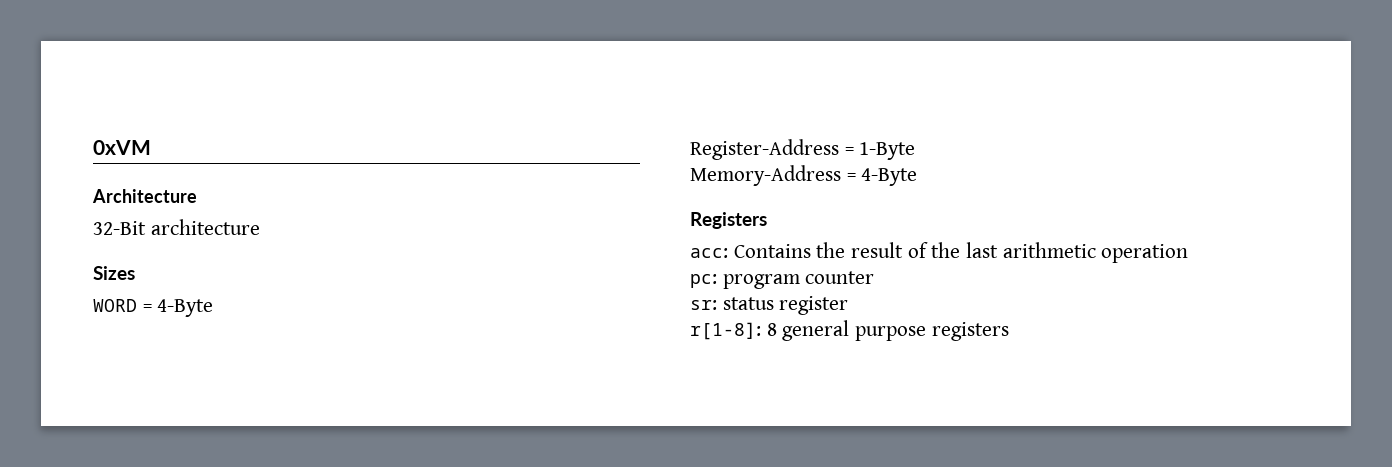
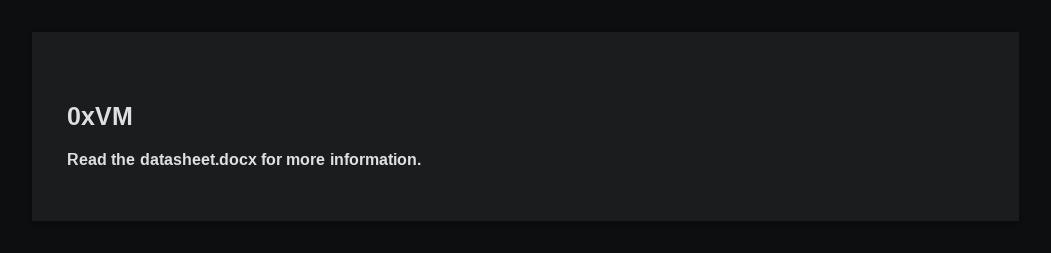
- Architecture
- 32-Bit architecture
- Sizes
- WORD = 4-Byte
- Register-Address = 1-Byte
- Memory-Address = 4-Byte
- Registers
- acc: Contains the result of the last arithmetic operation
- pc: program counter
- sr: status register
- r[1-8]: 8 general purpose registers
+ Read the datasheet.docx for more information.

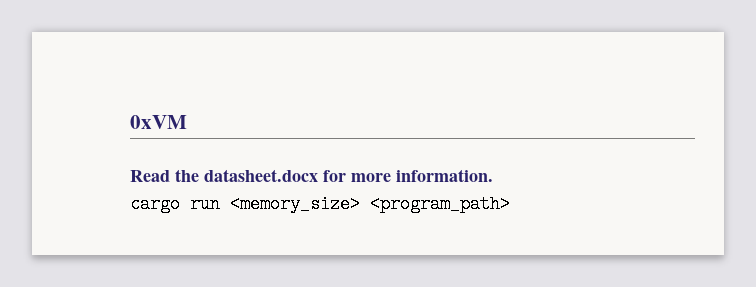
+ cargo run <memory_size> <program_path>

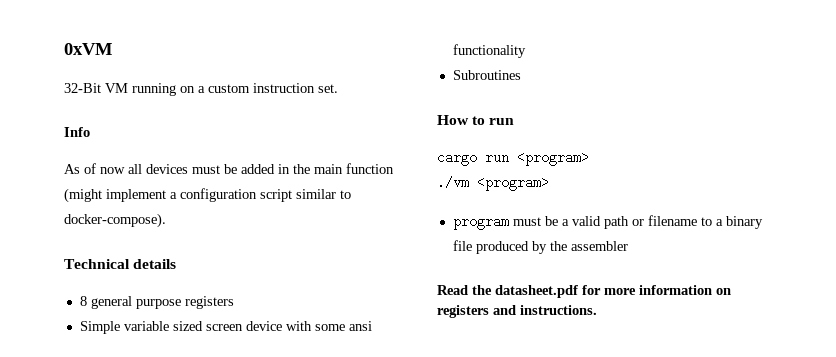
+ 32-Bit VM running on a custom instruction set.
+ Info
+ As of now all devices must be added in the main function (might implement a configuration script similar to docker-compose).
+ Technical details
+ 8 general purpose registers
+ Simple variable sized screen device with some ansi functionality
+ Subroutines
+ How to run
+ cargo run <program>
+ ./vm <program>
+ program must be a valid path or filename to a binary file produced by the assembler
- Read the datasheet.docx for more information.
- cargo run <memory_size> <program_path>
+ Read the datasheet.pdf for more information on registers and instructions.

